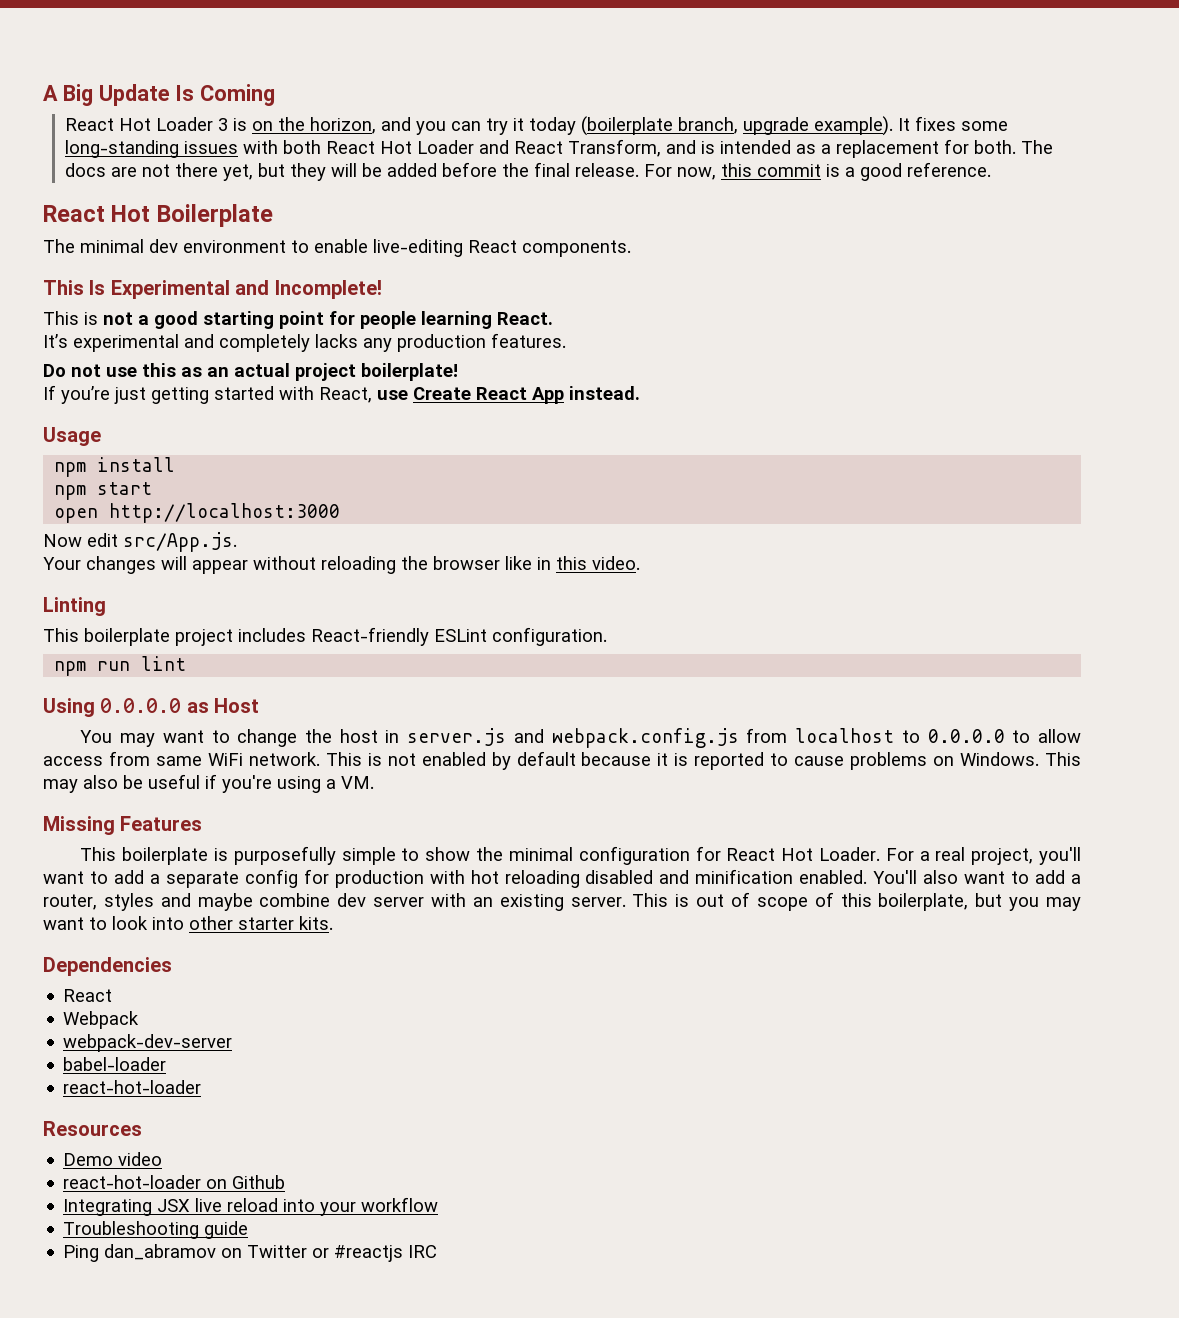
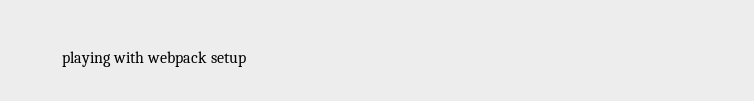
- A Big Update Is Coming
- React Hot Loader 3 is on the horizon, and you can try it today (boilerplate branch, upgrade example). It fixes some long-standing issues with both React Hot Loader and React Transform, and is intended as a replacement for both. The docs are not there yet, but they will be added before the final release. For now, this commit is a good reference.
- React Hot Boilerplate
- The minimal dev environment to enable live-editing React components.
- This Is Experimental and Incomplete!
- This is not a good starting point for people learning React.
- It’s experimental and completely lacks any production features.
- Do not use this as an actual project boilerplate!
- If you’re just getting started with React, use Create React App instead.
- Usage
- npm install
- npm start
- open http://localhost:3000
- Now edit src/App.js.
- Your changes will appear without reloading the browser like in this video.
- Linting
- This boilerplate project includes React-friendly ESLint configuration.
- npm run lint
- Using 0.0.0.0 as Host
- You may want to change the host in server.js and webpack.config.js from localhost to 0.0.0.0 to allow access from same WiFi network. This is not enabled by default because it is reported to cause problems on Windows. This may also be useful if you're using a VM.
- Missing Features
- This boilerplate is purposefully simple to show the minimal configuration for React Hot Loader. For a real project, you'll want to add a separate config for production with hot reloading disabled and minification enabled. You'll also want to add a router, styles and maybe combine dev server with an existing server. This is out of scope of this boilerplate, but you may want to look into other starter kits.
- Dependencies
- React
- Webpack
- webpack-dev-server
- babel-loader
- react-hot-loader
- Resources
- Demo video
- react-hot-loader on Github
- Integrating JSX live reload into your workflow
- Troubleshooting guide
- Ping dan_abramov on Twitter or #reactjs IRC
+ playing with webpack setup

